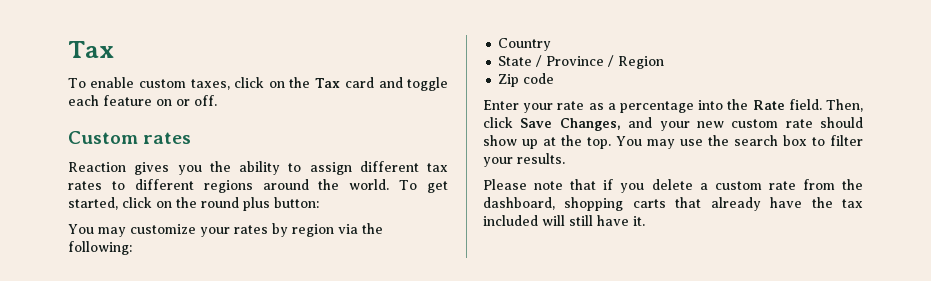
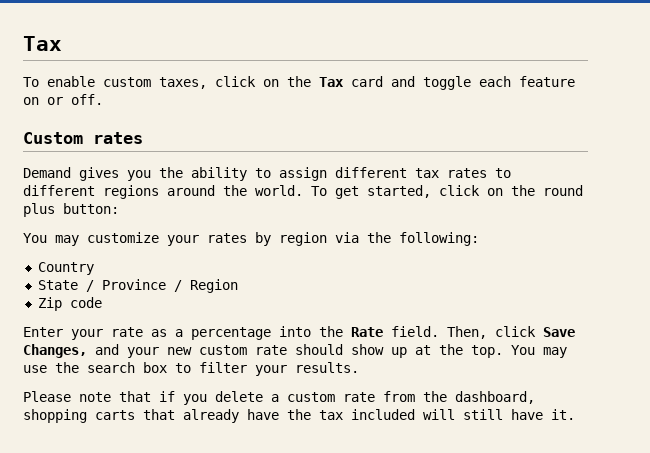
- Reaction gives you the ability to assign different tax rates to different regions around the world.
+ Demand gives you the ability to assign different tax rates to different regions around the world.

